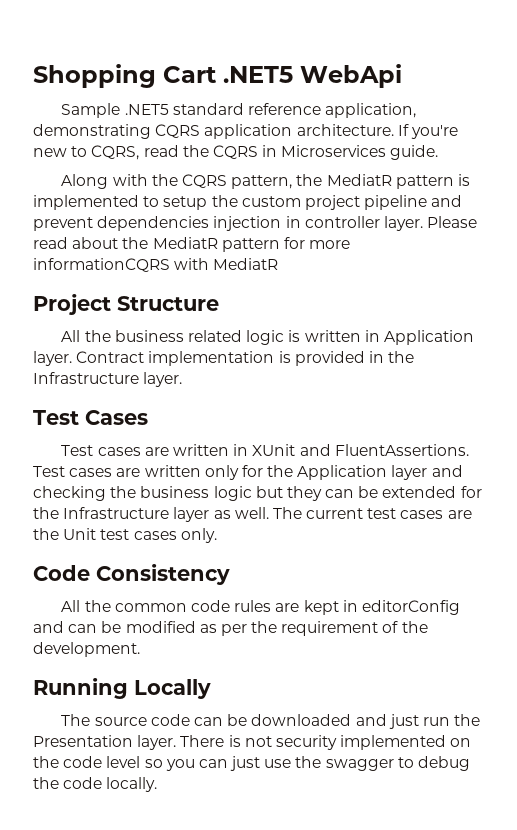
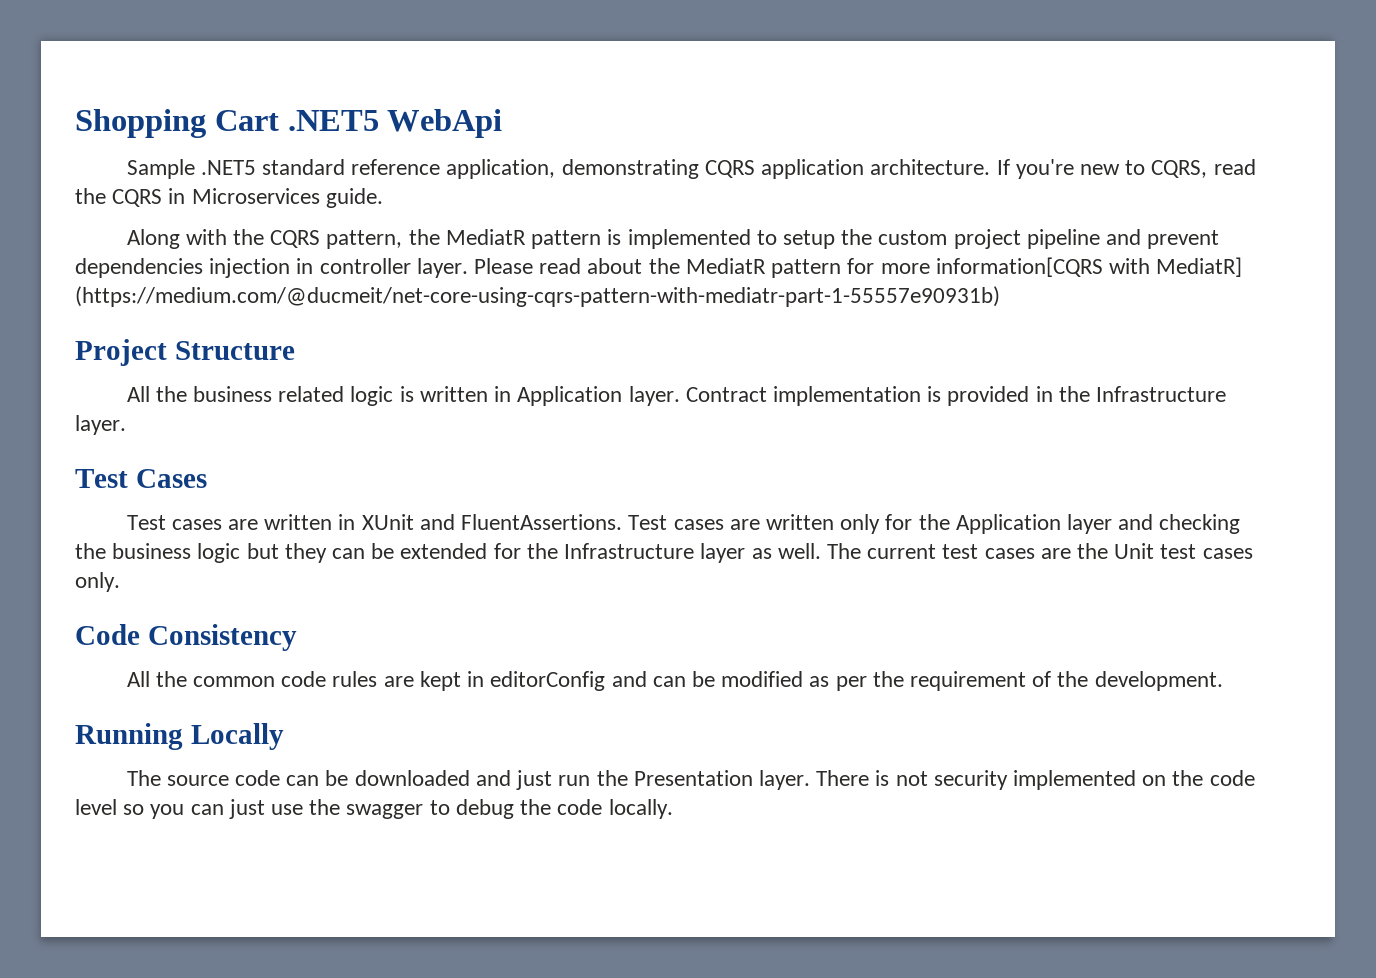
- Please read about the MediatR pattern for more informationCQRS with MediatR
+ Please read about the MediatR pattern for more information[CQRS with MediatR] (https://medium.com/@ducmeit/net-core-using-cqrs-pattern-with-mediatr-part-1-55557e90931b)

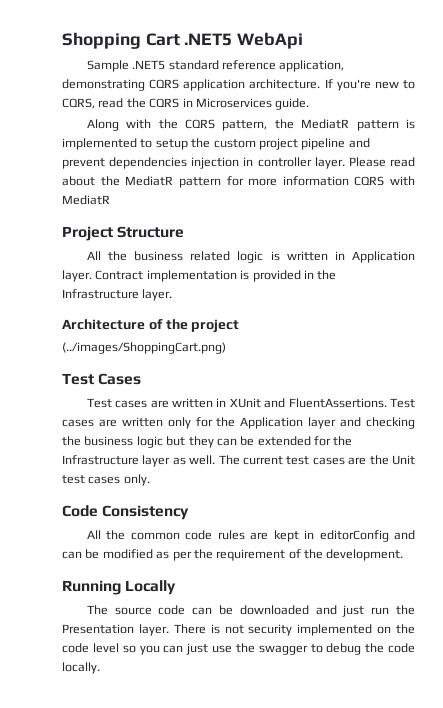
- Please read about the MediatR pattern for more information[CQRS with MediatR] (https://medium.com/@ducmeit/net-core-using-cqrs-pattern-with-mediatr-part-1-55557e90931b)
+ Please read about the MediatR pattern for more information CQRS with MediatR
+ Architecture of the project
+ (../images/ShoppingCart.png)

